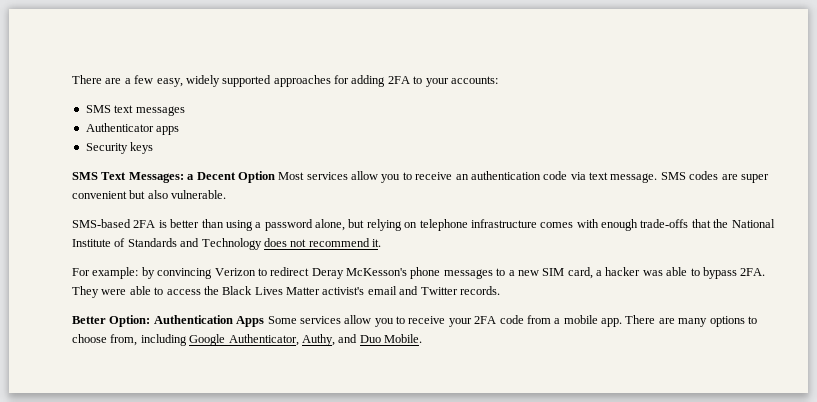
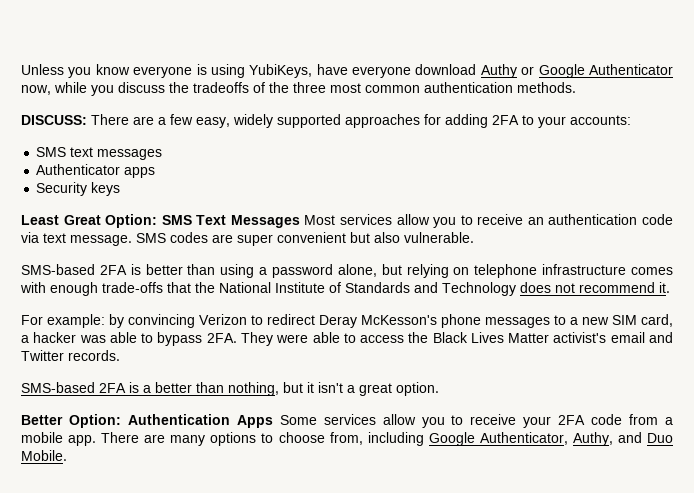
- There are a few easy, widely supported approaches for adding 2FA to your accounts:
+ Unless you know everyone is using YubiKeys, have everyone download Authy or Google Authenticator now, while you discuss the tradeoffs of the three most common authentication methods.
+ DISCUSS: There are a few easy, widely supported approaches for adding 2FA to your accounts:
- SMS Text Messages: a Decent Option Most services allow you to receive an authentication code via text message.
+ Least Great Option: SMS Text Messages Most services allow you to receive an authentication code via text message.
+ SMS-based 2FA is a better than nothing, but it isn't a great option.

